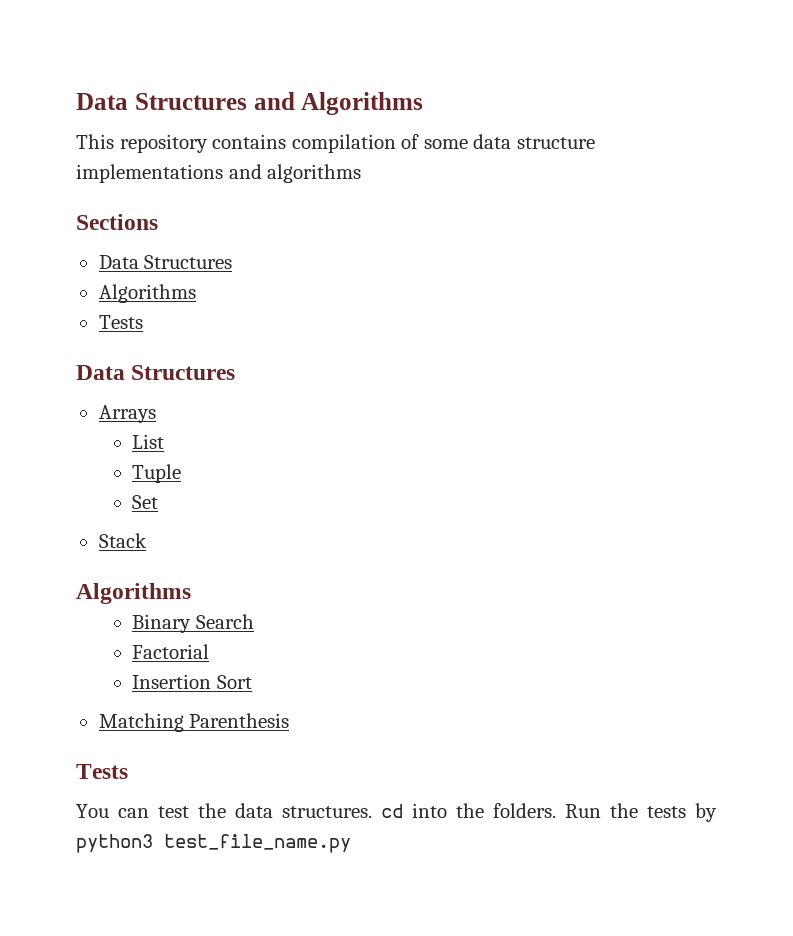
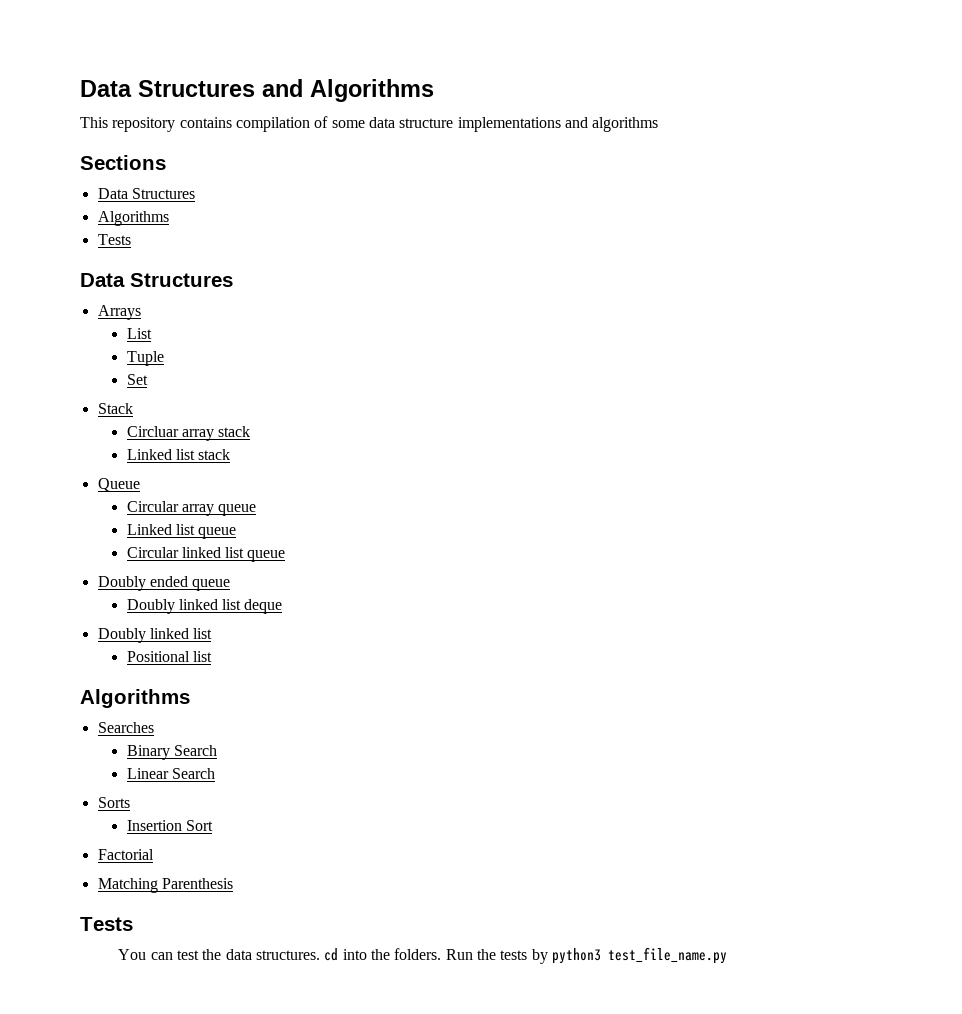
  Stack
+ Circluar array stack
+ Linked list stack
+ Queue
+ Circular array queue
+ Linked list queue
+ Circular linked list queue
+ Doubly ended queue
+ Doubly linked list deque
+ Doubly linked list
+ Positional list
  Algorithms
+ Searches
- Factorial
+ Linear Search
+ Sorts
+ Factorial

